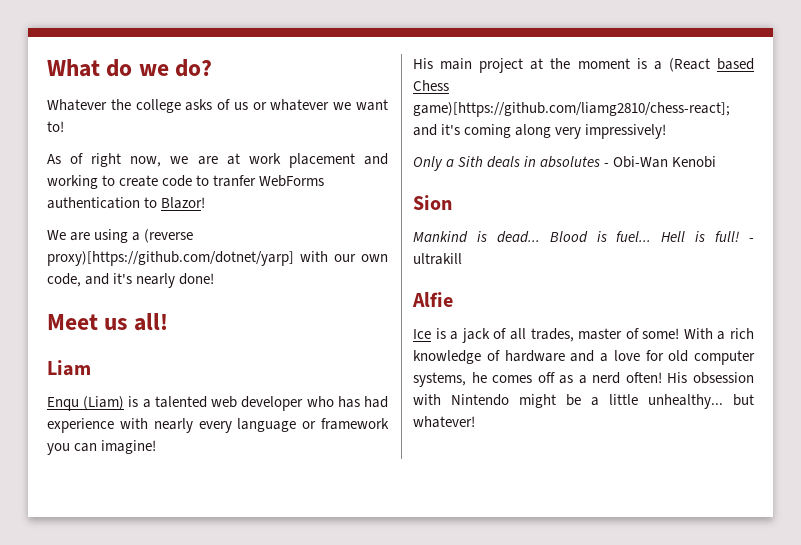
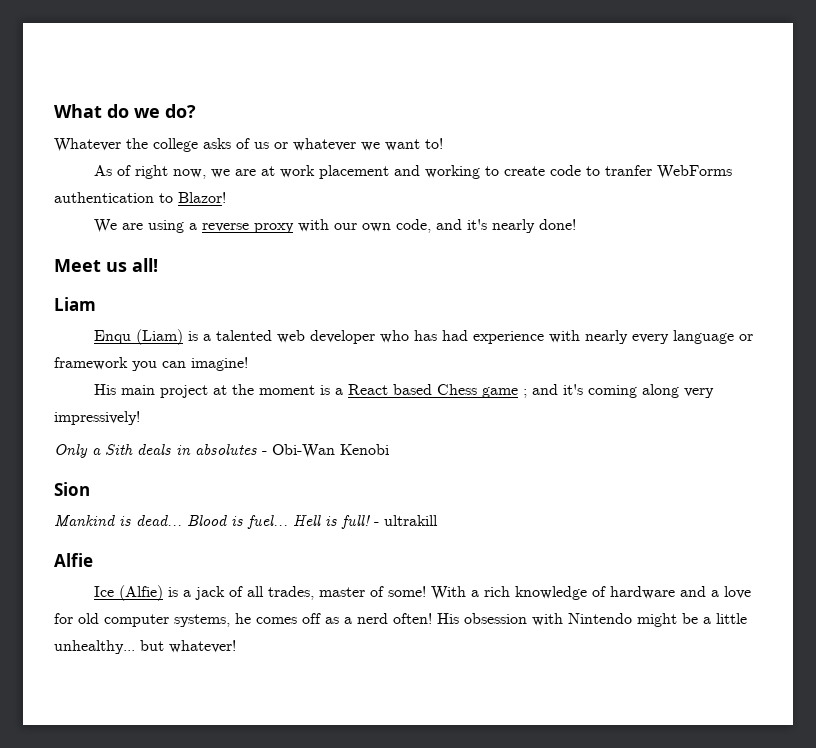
- We are using a (reverse proxy)[https://github.com/dotnet/yarp] with our own code, and it's nearly done!
+ We are using a reverse proxy with our own code, and it's nearly done!
- His main project at the moment is a (React based Chess game)[https://github.com/liamg2810/chess-react]; and it's coming along very impressively!
+ His main project at the moment is a React based Chess game ; and it's coming along very impressively!
- Ice is a jack of all trades, master of some!
+ Ice (Alfie) is a jack of all trades, master of some!

